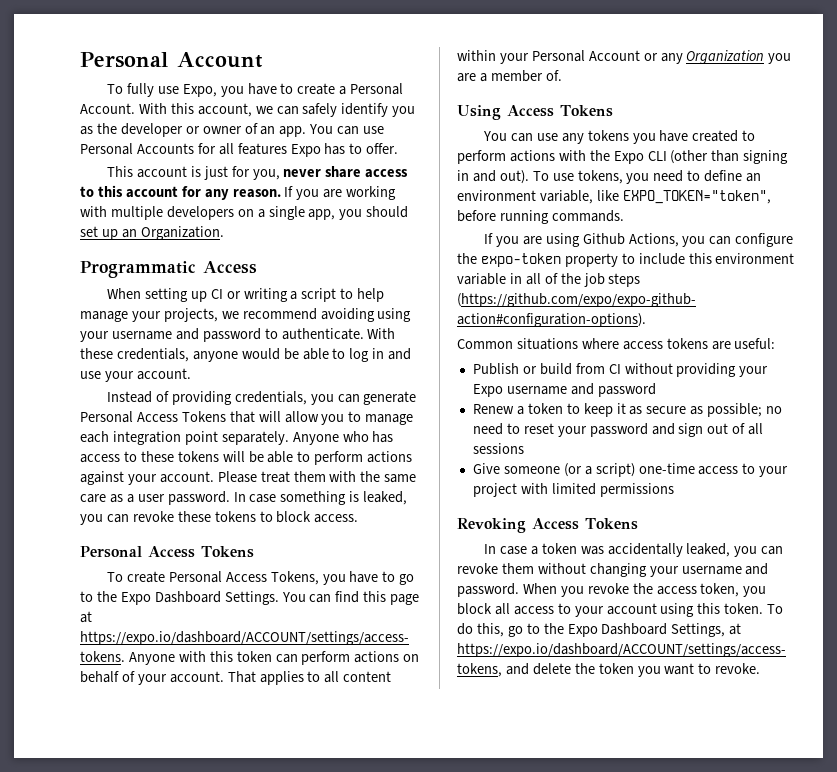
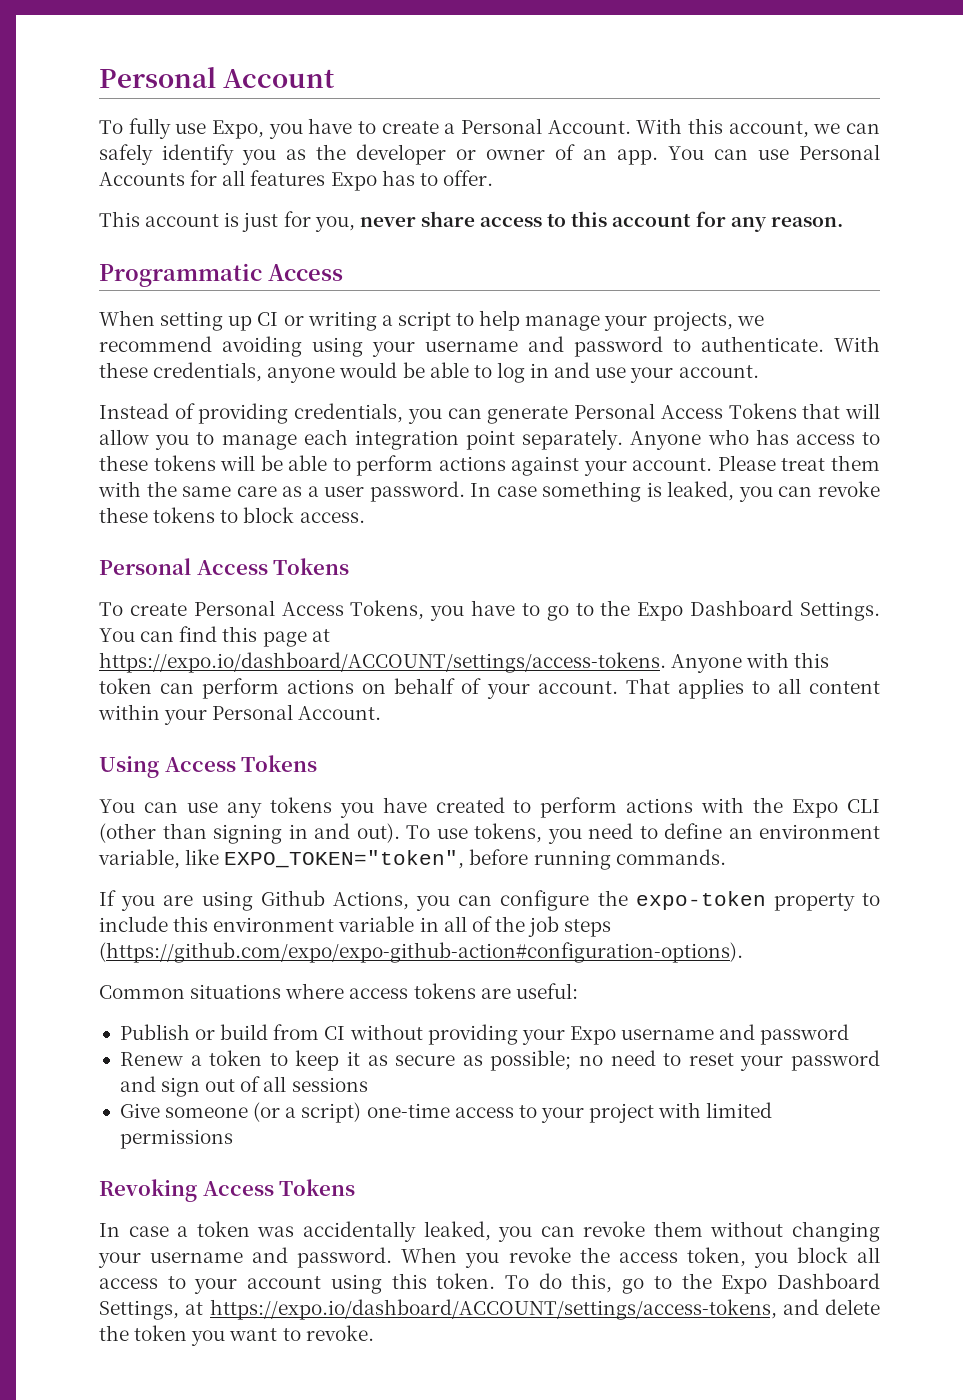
- If you are working with multiple developers on a single app, you should set up an Organization.
- That applies to all content within your Personal Account or any Organization you are a member of.
+ That applies to all content within your Personal Account.

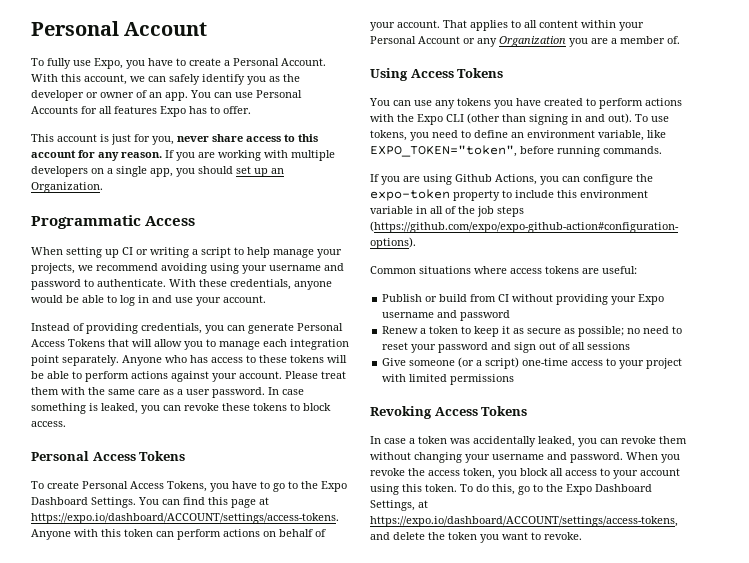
+ If you are working with multiple developers on a single app, you should set up an Organization.
- That applies to all content within your Personal Account.
+ That applies to all content within your Personal Account or any Organization you are a member of.

